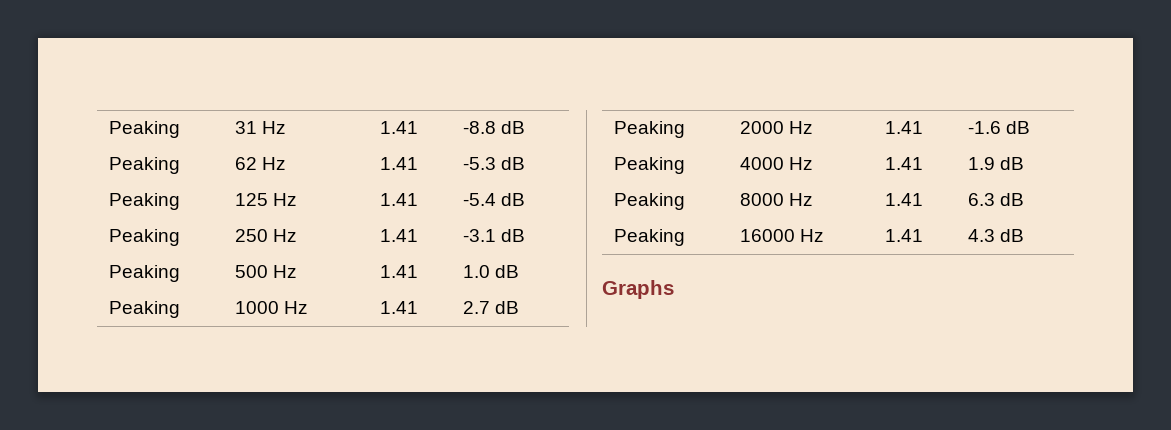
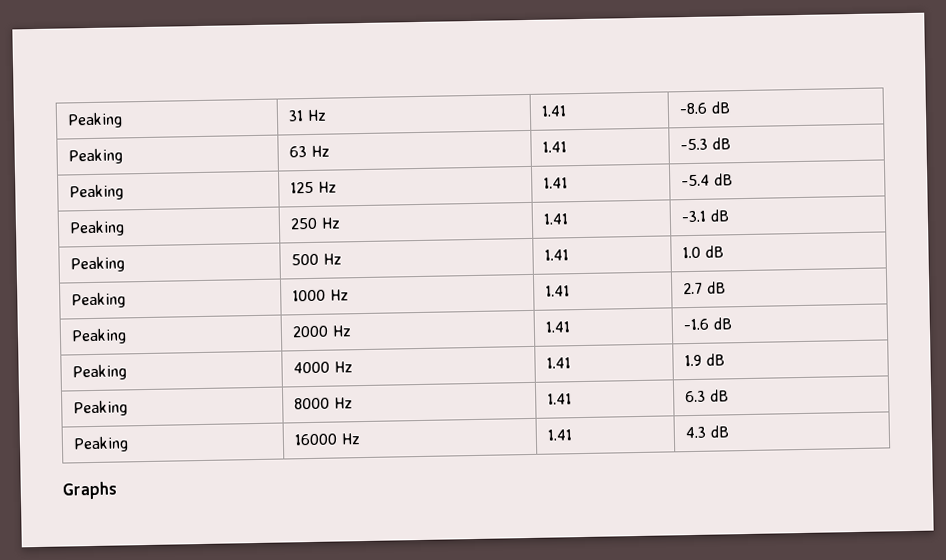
- Peaking | 31 Hz | 1.41 | -8.8 dB
- Peaking | 62 Hz | 1.41 | -5.3 dB
+ Peaking | 31 Hz | 1.41 | -8.6 dB
+ Peaking | 63 Hz | 1.41 | -5.3 dB

